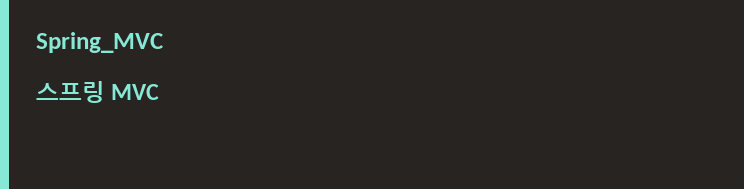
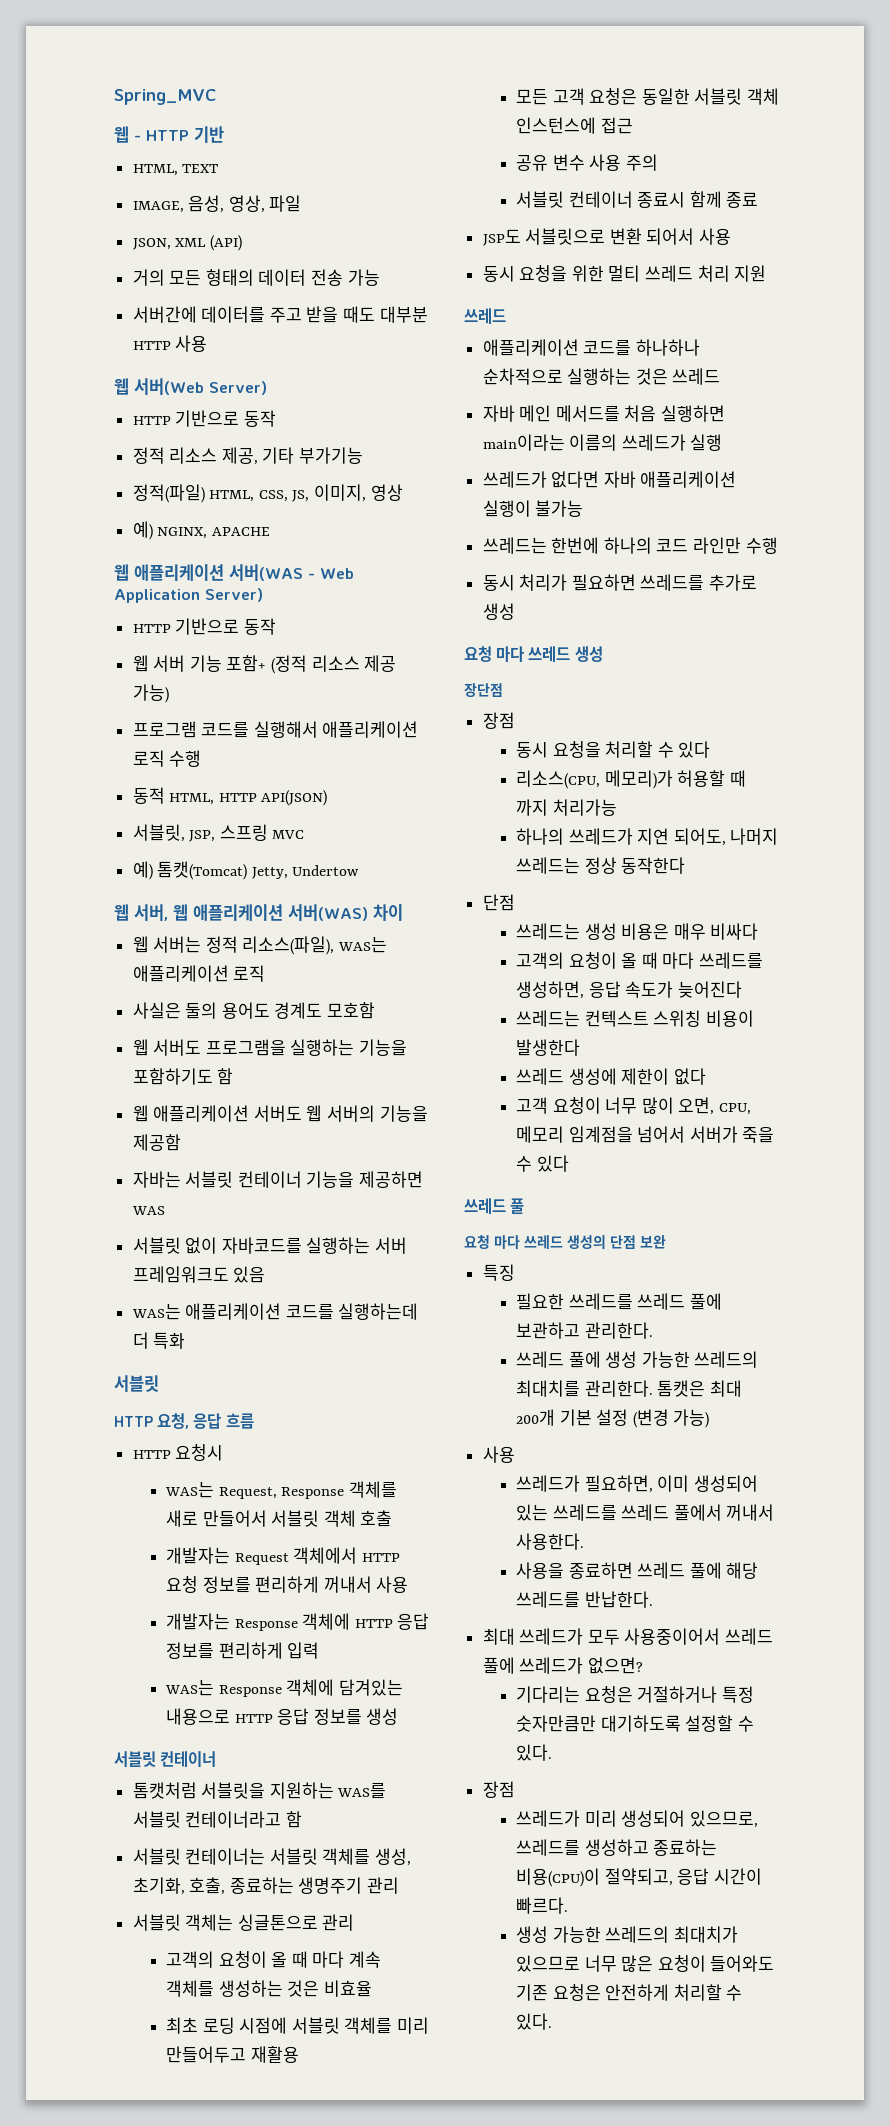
- 스프링 MVC
+ 웹 - HTTP 기반
+ HTML, TEXT
+ IMAGE, 음성, 영상, 파일
+ JSON, XML (API)
+ 거의 모든 형태의 데이터 전송 가능
+ 서버간에 데이터를 주고 받을 때도 대부분 HTTP 사용
+ 웹 서버(Web Server)
+ HTTP 기반으로 동작
+ 정적 리소스 제공, 기타 부가기능
+ 정적(파일) HTML, CSS, JS, 이미지, 영상
+ 예) NGINX, APACHE
+ 웹 애플리케이션 서버(WAS - Web Application Server)
+ HTTP 기반으로 동작
+ 웹 서버 기능 포함+ (정적 리소스 제공 가능)
+ 프로그램 코드를 실행해서 애플리케이션 로직 수행
+ 동적 HTML, HTTP API(JSON)
+ 서블릿, JSP, 스프링 MVC
+ 예) 톰캣(Tomcat) Jetty, Undertow
+ 웹 서버, 웹 애플리케이션 서버(WAS) 차이
+ 웹 서버는 정적 리소스(파일), WAS는 애플리케이션 로직
+ 사실은 둘의 용어도 경계도 모호함
+ 웹 서버도 프로그램을 실행하는 기능을 포함하기도 함
+ 웹 애플리케이션 서버도 웹 서버의 기능을 제공함
+ 자바는 서블릿 컨테이너 기능을 제공하면 WAS
+ 서블릿 없이 자바코드를 실행하는 서버 프레임워크도 있음
+ WAS는 애플리케이션 코드를 실행하는데 더 특화
+ 서블릿
+ HTTP 요청, 응답 흐름
+ HTTP 요청시
+ WAS는 Request, Response 객체를 새로 만들어서 서블릿 객체 호출
+ 개발자는 Request 객체에서 HTTP 요청 정보를 편리하게 꺼내서 사용
+ 개발자는 Response 객체에 HTTP 응답 정보를 편리하게 입력
+ WAS는 Response 객체에 담겨있는 내용으로 HTTP 응답 정보를 생성
+ 서블릿 컨테이너
+ 톰캣처럼 서블릿을 지원하는 WAS를 서블릿 컨테이너라고 함
+ 서블릿 컨테이너는 서블릿 객체를 생성, 초기화, 호출, 종료하는 생명주기 관리
+ 서블릿 객체는 싱글톤으로 관리
+ 고객의 요청이 올 때 마다 계속 객체를 생성하는 것은 비효율
+ 최초 로딩 시점에 서블릿 객체를 미리 만들어두고 재활용
+ 모든 고객 요청은 동일한 서블릿 객체 인스턴스에 접근
+ 공유 변수 사용 주의
+ 서블릿 컨테이너 종료시 함께 종료
+ JSP도 서블릿으로 변환 되어서 사용
+ 동시 요청을 위한 멀티 쓰레드 처리 지원
+ 쓰레드
+ 애플리케이션 코드를 하나하나 순차적으로 실행하는 것은 쓰레드
+ 자바 메인 메서드를 처음 실행하면 main이라는 이름의 쓰레드가 실행
+ 쓰레드가 없다면 자바 애플리케이션 실행이 불가능
+ 쓰레드는 한번에 하나의 코드 라인만 수행
+ 동시 처리가 필요하면 쓰레드를 추가로 생성
+ 요청 마다 쓰레드 생성
+ 장단점
+ 장점
+ 동시 요청을 처리할 수 있다
+ 리소스(CPU, 메모리)가 허용할 때 까지 처리가능
+ 하나의 쓰레드가 지연 되어도, 나머지 쓰레드는 정상 동작한다
+ 단점
+ 쓰레드는 생성 비용은 매우 비싸다
+ 고객의 요청이 올 때 마다 쓰레드를 생성하면, 응답 속도가 늦어진다
+ 쓰레드는 컨텍스트 스위칭 비용이 발생한다
+ 쓰레드 생성에 제한이 없다
+ 고객 요청이 너무 많이 오면, CPU, 메모리 임계점을 넘어서 서버가 죽을 수 있다
+ 쓰레드 풀
+ 요청 마다 쓰레드 생성의 단점 보완
+ 특징
+ 필요한 쓰레드를 쓰레드 풀에 보관하고 관리한다.
+ 쓰레드 풀에 생성 가능한 쓰레드의 최대치를 관리한다. 톰캣은 최대 200개 기본 설정 (변경 가능)
+ 사용
+ 쓰레드가 필요하면, 이미 생성되어 있는 쓰레드를 쓰레드 풀에서 꺼내서 사용한다.
+ 사용을 종료하면 쓰레드 풀에 해당 쓰레드를 반납한다.
+ 최대 쓰레드가 모두 사용중이어서 쓰레드 풀에 쓰레드가 없으면?
+ 기다리는 요청은 거절하거나 특정 숫자만큼만 대기하도록 설정할 수 있다.
+ 장점
+ 쓰레드가 미리 생성되어 있으므로, 쓰레드를 생성하고 종료하는 비용(CPU)이 절약되고, 응답 시간이 빠르다.
+ 생성 가능한 쓰레드의 최대치가 있으므로 너무 많은 요청이 들어와도 기존 요청은 안전하게 처리할 수 있다.

